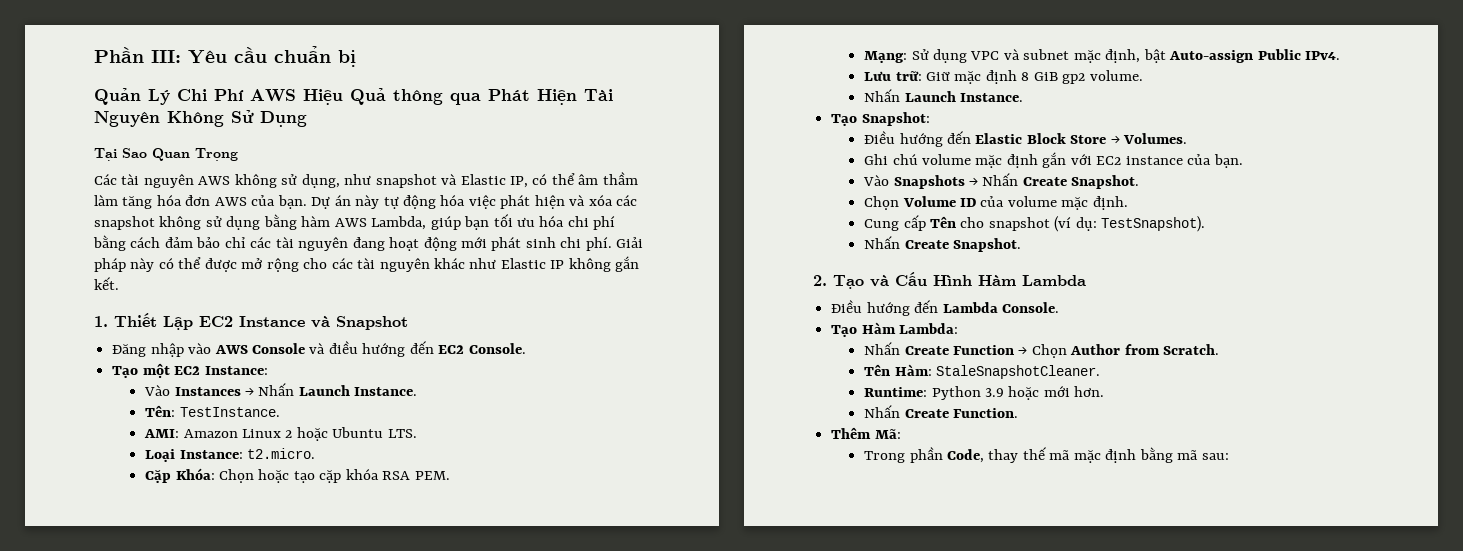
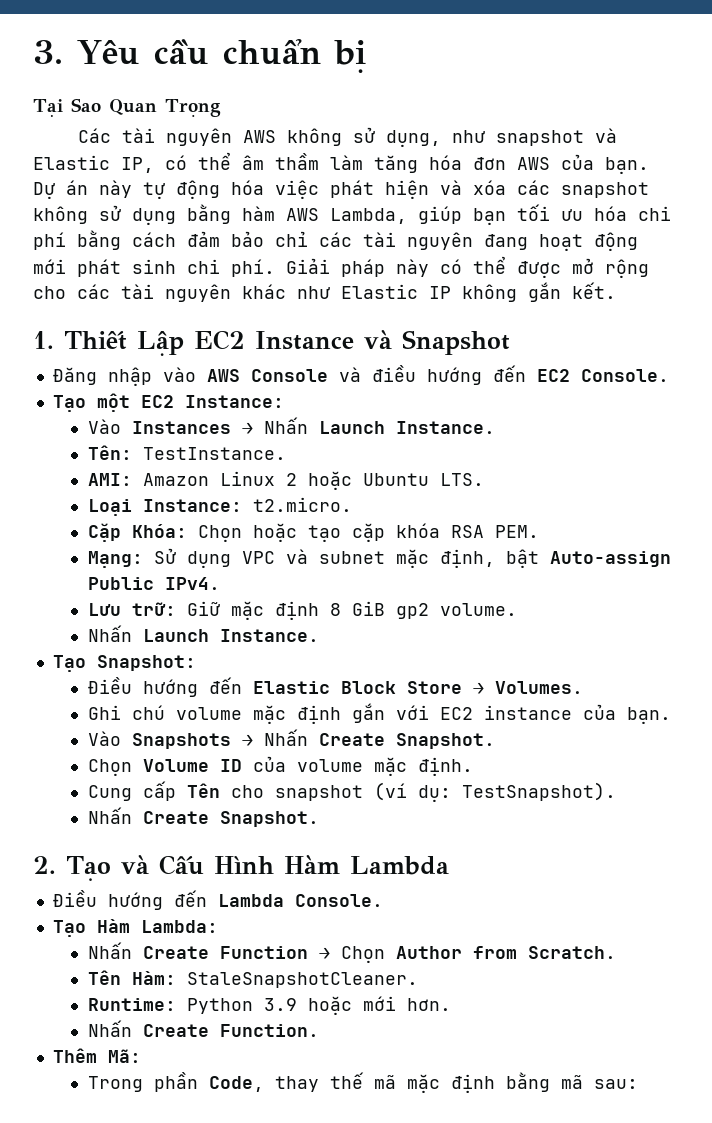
- Phần III: Yêu cầu chuẩn bị
+ 3. Yêu cầu chuẩn bị
- Quản Lý Chi Phí AWS Hiệu Quả thông qua Phát Hiện Tài Nguyên Không Sử Dụng

